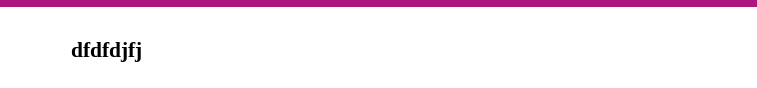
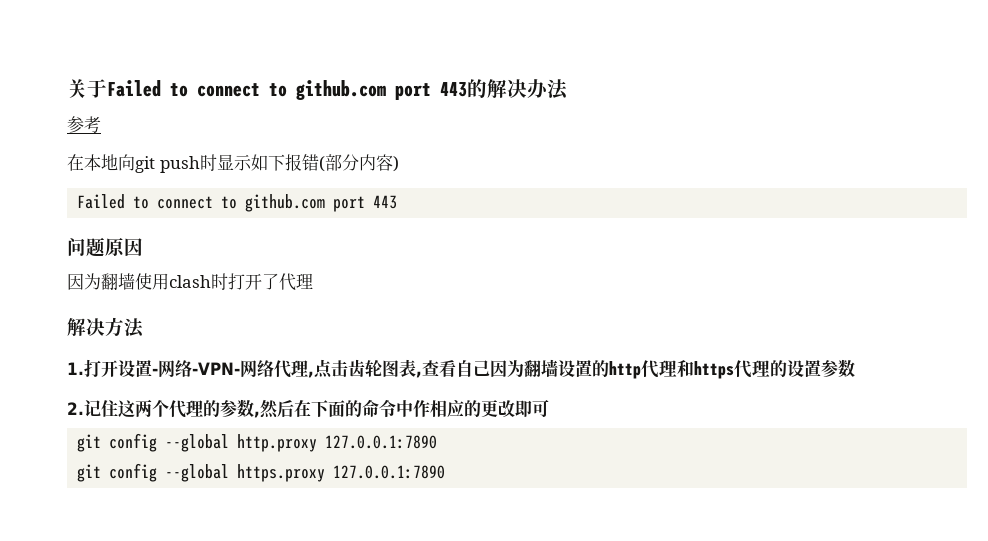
- dfdfdjfj
+ 关于Failed to connect to github.com port 443的解决办法
+ 参考
+ 在本地向git push时显示如下报错(部分内容)
+ Failed to connect to github.com port 443
+ 问题原因
+ 因为翻墙使用clash时打开了代理
+ 解决方法
+ 1.打开设置-网络-VPN-网络代理,点击齿轮图表,查看自己因为翻墙设置的http代理和https代理的设置参数
+ 2.记住这两个代理的参数,然后在下面的命令中作相应的更改即可
+ git config --global http.proxy 127.0.0.1:7890
+ git config --global https.proxy 127.0.0.1:7890

